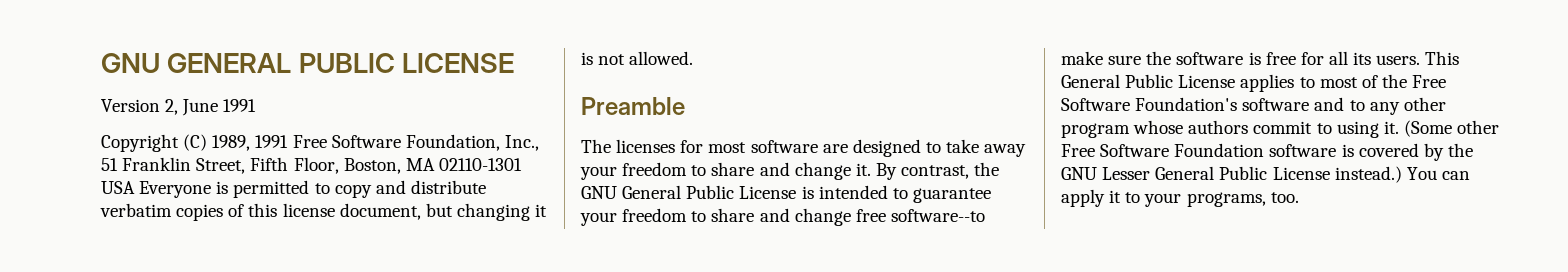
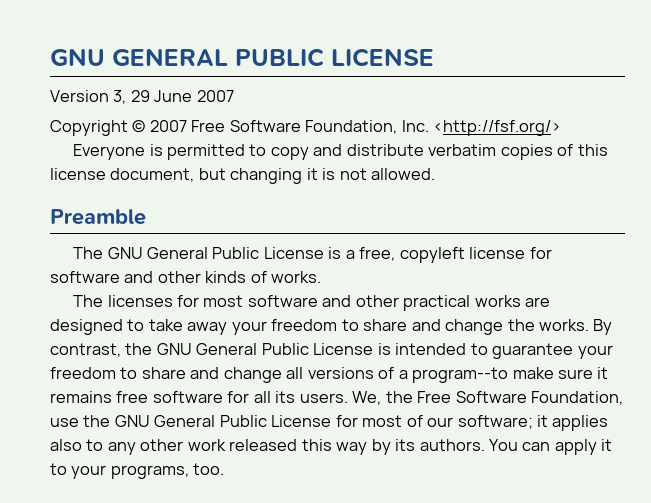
- Version 2, June 1991
- Copyright (C) 1989, 1991 Free Software Foundation, Inc., 51 Franklin Street, Fifth Floor, Boston, MA 02110-1301 USA Everyone is permitted to copy and distribute verbatim copies of this license document, but changing it is not allowed.
+ Version 3, 29 June 2007
+ Copyright © 2007 Free Software Foundation, Inc. <http://fsf.org/>
+ Everyone is permitted to copy and distribute verbatim copies of this license document, but changing it is not allowed.
+ The GNU General Public License is a free, copyleft license for software and other kinds of works.
- The licenses for most software are designed to take away your freedom to share and change it.
+ The licenses for most software and other practical works are designed to take away your freedom to share and change the works.
- By contrast, the GNU General Public License is intended to guarantee your freedom to share and change free software--to make sure the software is free for all its users. This General Public License applies to most of the Free Software Foundation's software and to any other program whose authors commit to using it. (Some other Free Software Foundation software is covered by the GNU Lesser General Public License instead.)
+ By contrast, the GNU General Public License is intended to guarantee your freedom to share and change all versions of a program--to make sure it remains free software for all its users. We, the Free Software Foundation, use the GNU General Public License for most of our software; it applies also to any other work released this way by its authors.

